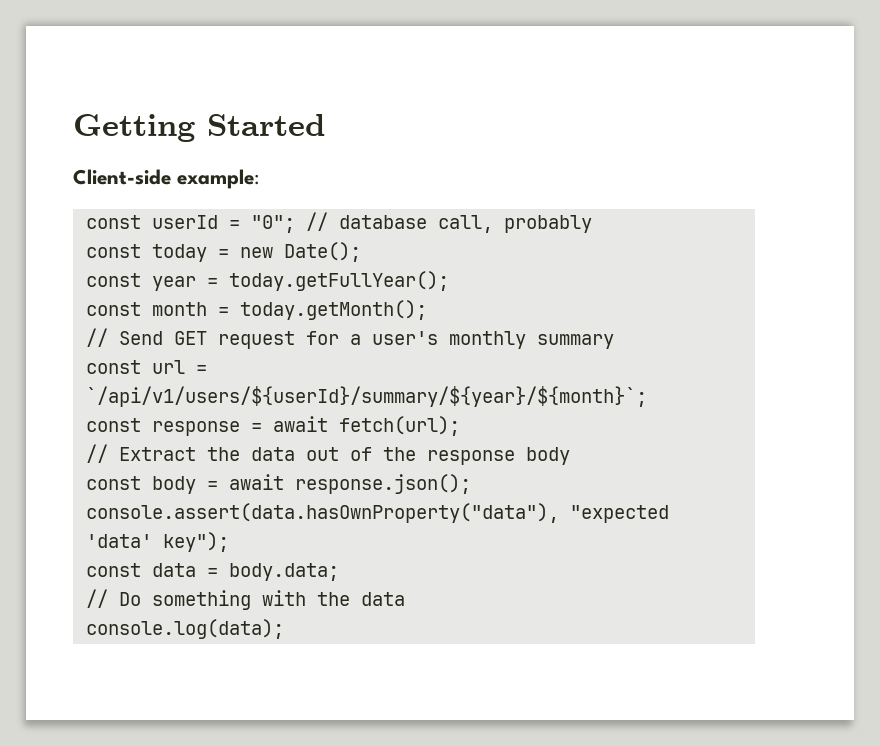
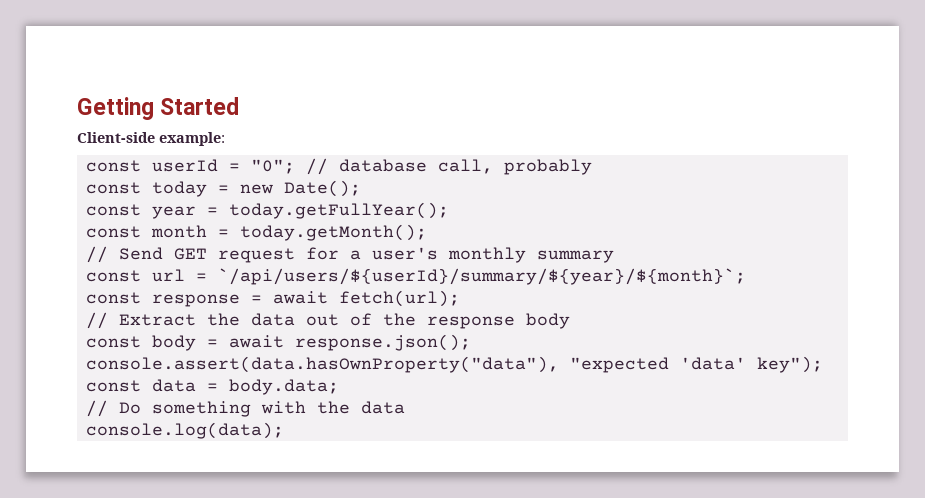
- const url = `/api/v1/users/${userId}/summary/${year}/${month}`;
+ const url = `/api/users/${userId}/summary/${year}/${month}`;

